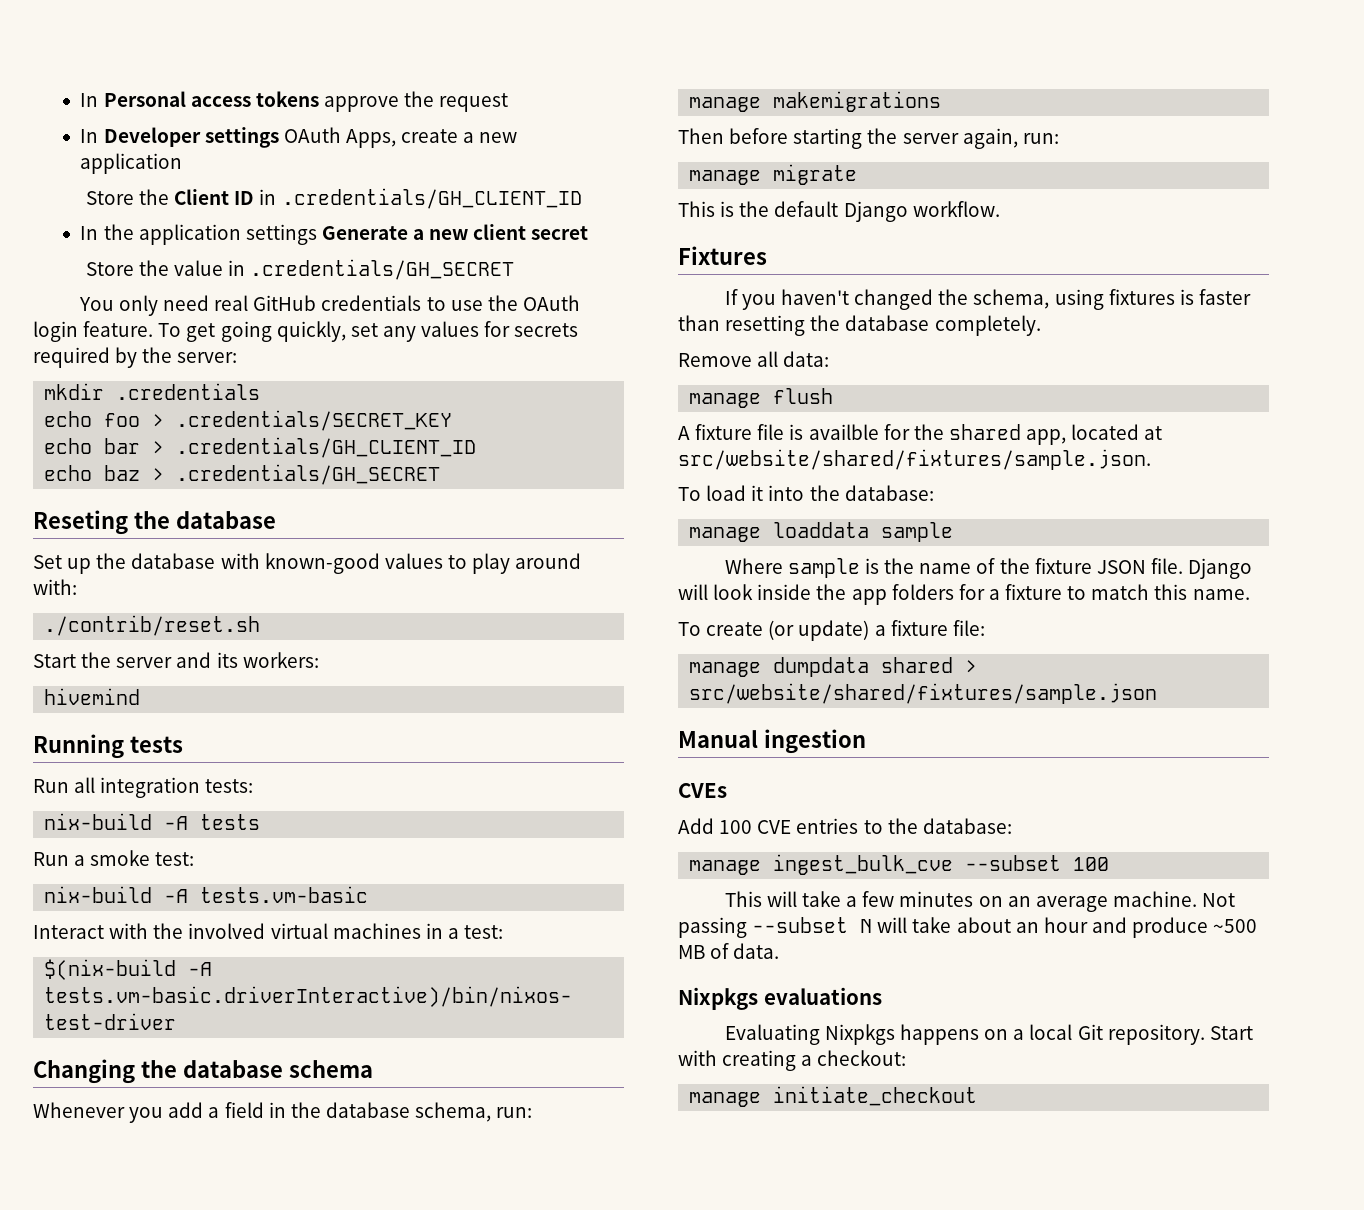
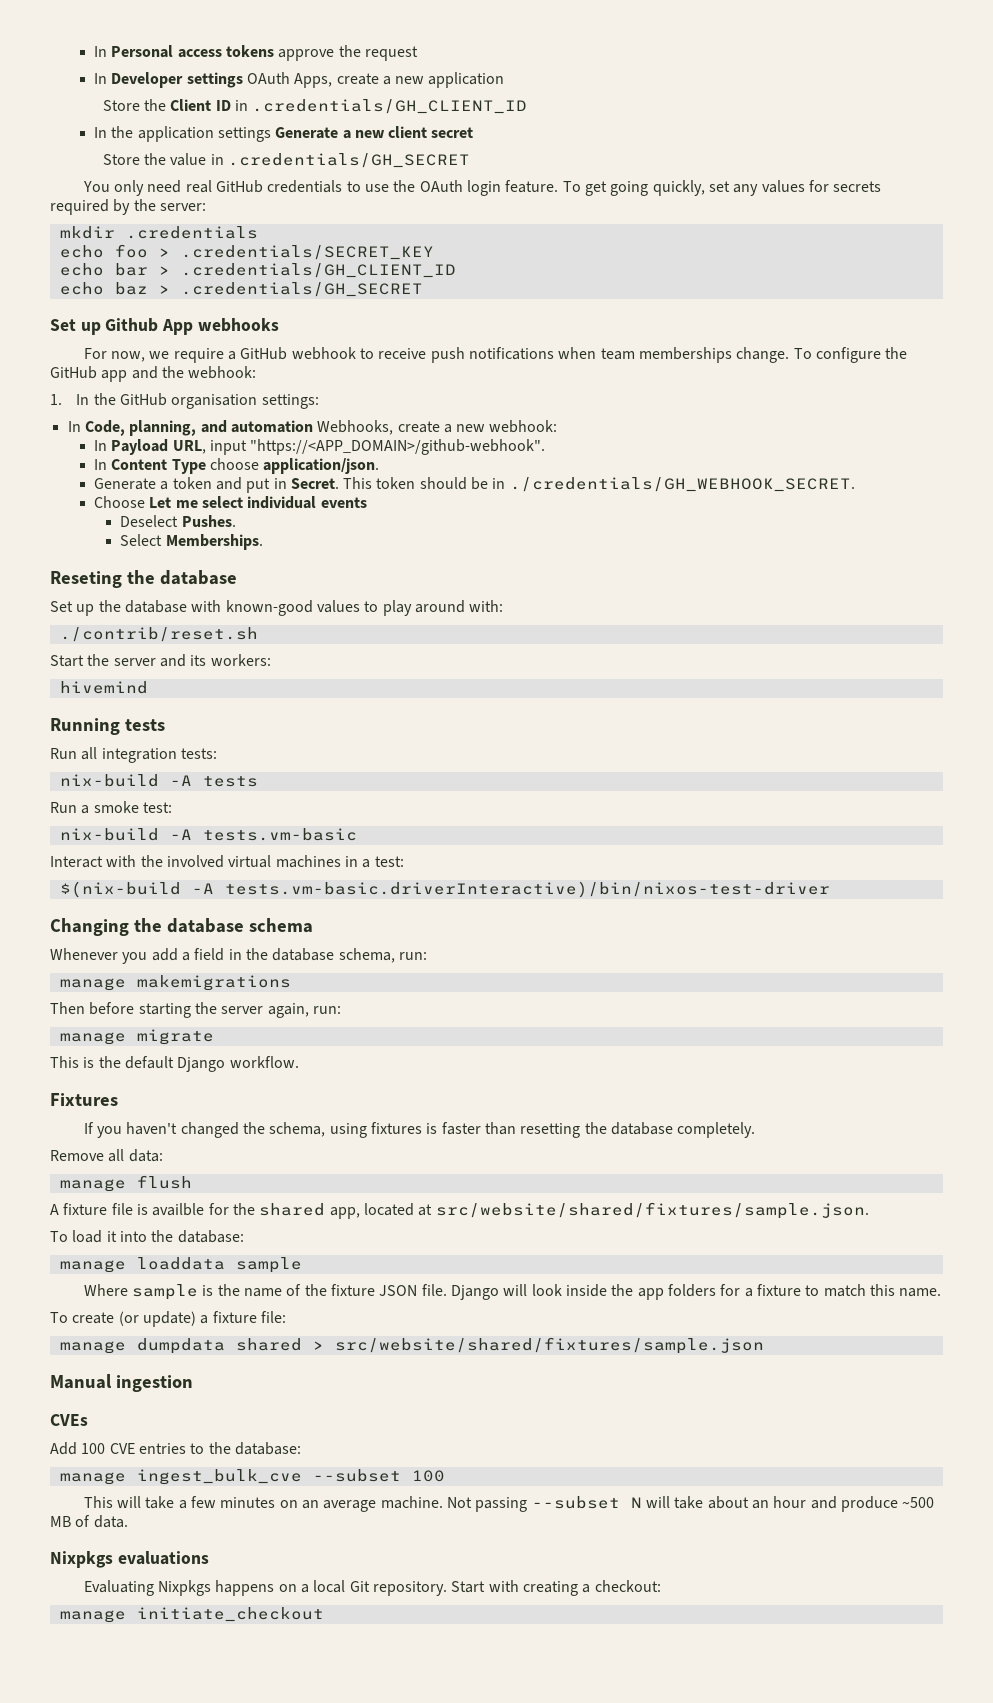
+ Set up Github App webhooks
+ For now, we require a GitHub webhook to receive push notifications when team memberships change. To configure the GitHub app and the webhook:
+ 1. In the GitHub organisation settings:
+ In Code, planning, and automation Webhooks, create a new webhook:
+ In Payload URL, input "https://<APP_DOMAIN>/github-webhook".
+ In Content Type choose application/json.
+ Generate a token and put in Secret. This token should be in ./credentials/GH_WEBHOOK_SECRET.
+ Choose Let me select individual events
+ Deselect Pushes.
+ Select Memberships.

